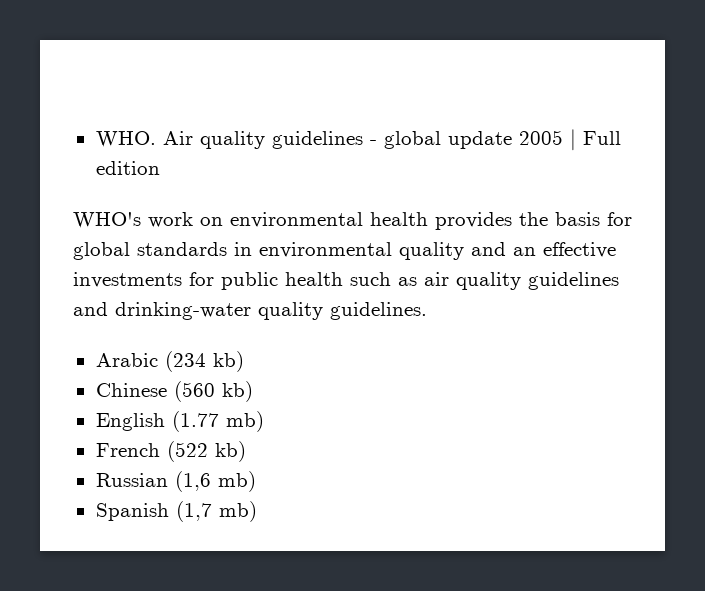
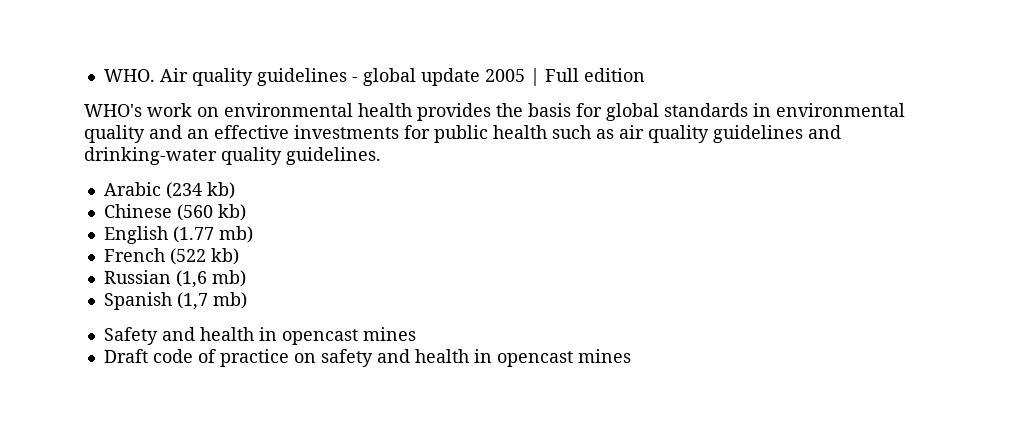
+ Safety and health in opencast mines
+ Draft code of practice on safety and health in opencast mines

